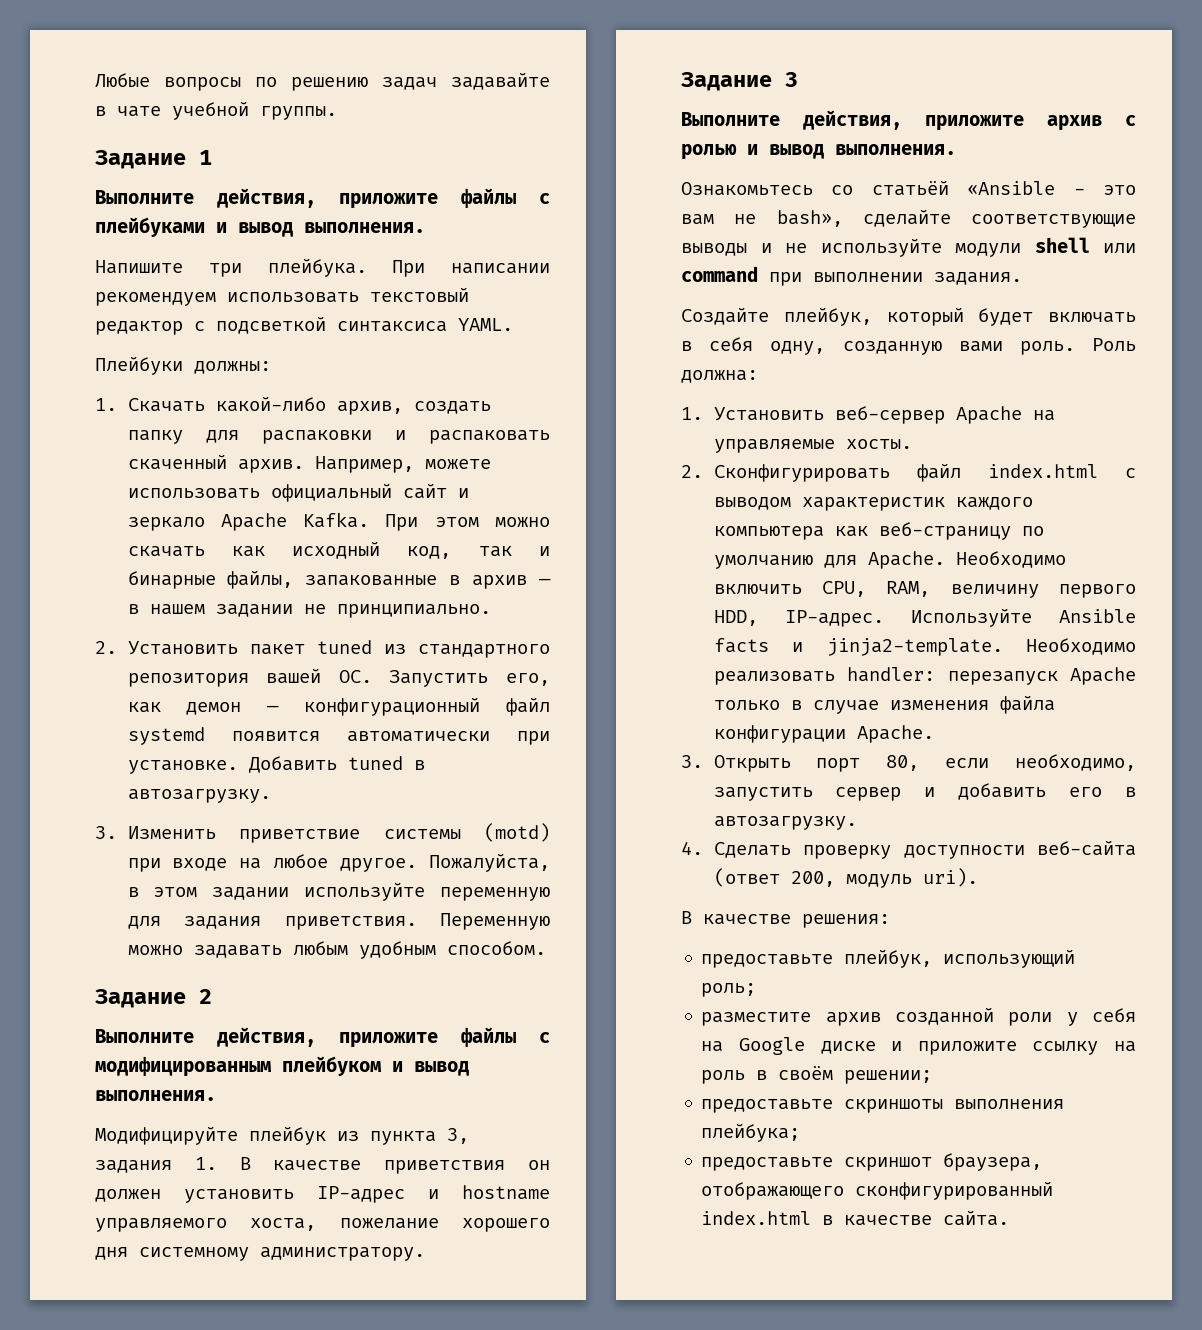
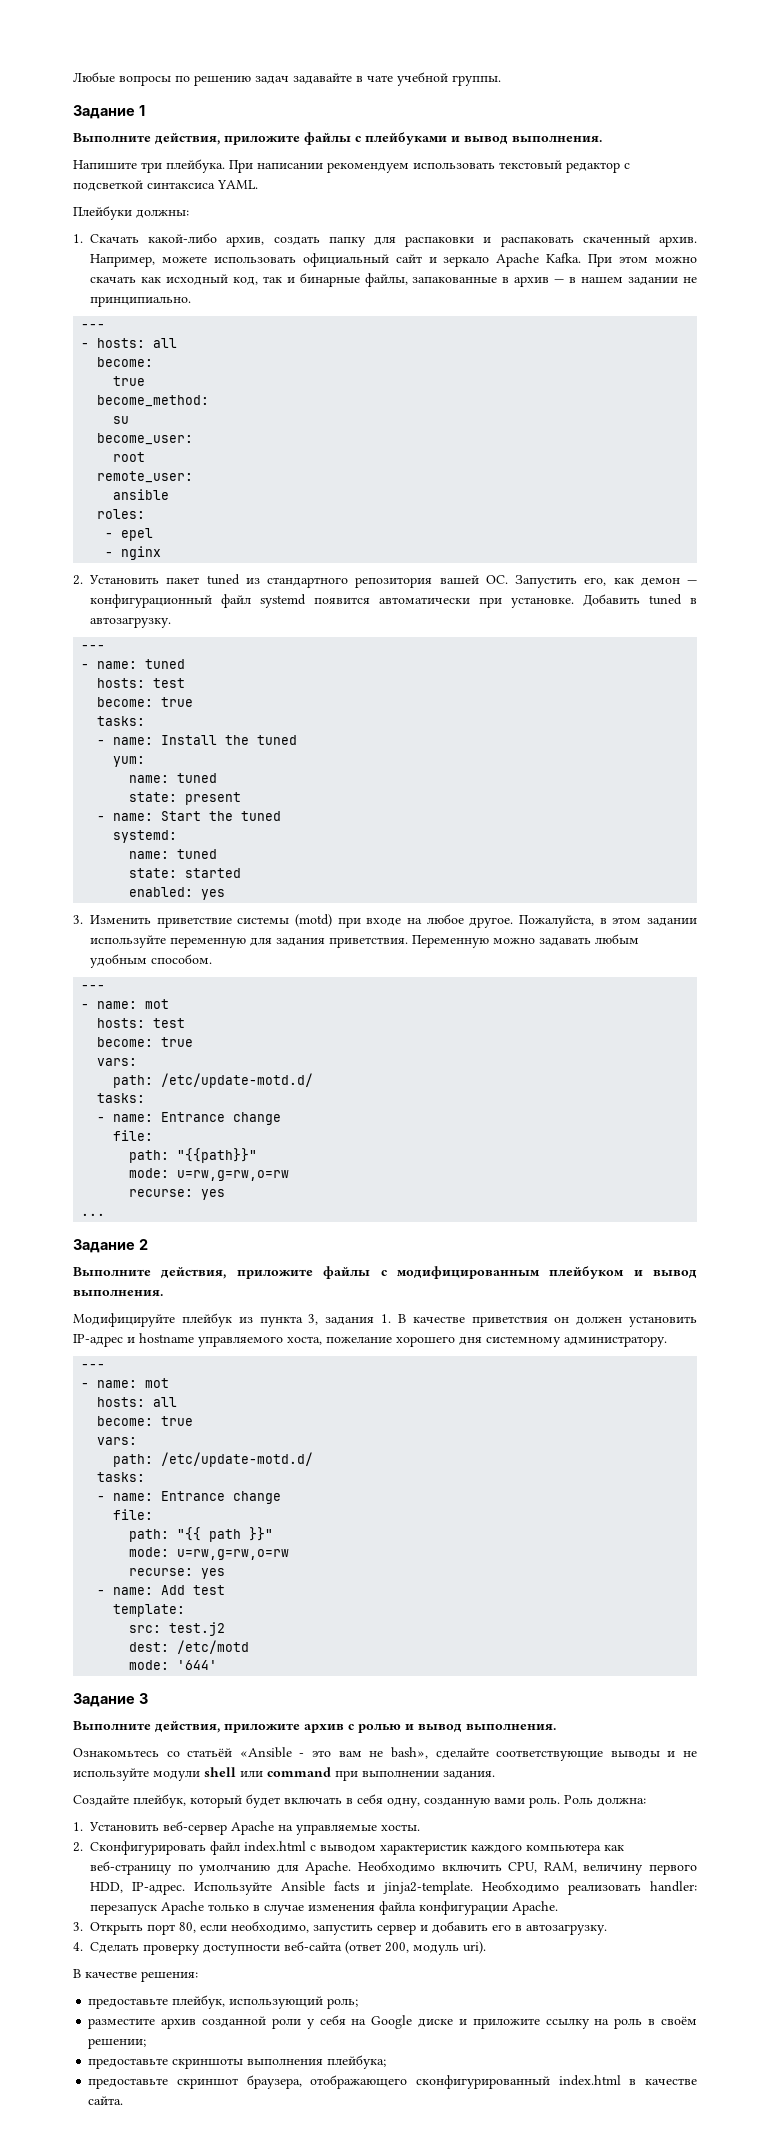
  При этом можно скачать как исходный код, так и бинарные файлы, запакованные в архив — в нашем задании не принципиально.
+ ---
+ - hosts: all
+ become:
+ true
+ become_method:
+ su
+ become_user:
+ root
+ remote_user:
+ ansible
+ roles:
+ - epel
+ - nginx
  Добавить tuned в автозагрузку.
+ ---
+ - name: tuned
+ hosts: test
+ become: true
+ tasks:
+ - name: Install the tuned
+ yum:
+ name: tuned
+ state: present
+ - name: Start the tuned
+ systemd:
+ name: tuned
+ state: started
+ enabled: yes
  Переменную можно задавать любым удобным способом.
+ ---
+ - name: mot
+ hosts: test
+ become: true
+ vars:
+ path: /etc/update-motd.d/
+ tasks:
+ - name: Entrance change
+ file:
+ path: "{{path}}"
+ mode: u=rw,g=rw,o=rw
+ recurse: yes
+ ...
  Модифицируйте плейбук из пункта 3, задания 1. В качестве приветствия он должен установить IP-адрес и hostname управляемого хоста, пожелание хорошего дня системному администратору.
+ ---
+ - name: mot
+ hosts: all
+ become: true
+ vars:
+ path: /etc/update-motd.d/
+ tasks:
+ - name: Entrance change
+ file:
+ path: "{{ path }}"
+ mode: u=rw,g=rw,o=rw
+ recurse: yes
+ - name: Add test
+ template:
+ src: test.j2
+ dest: /etc/motd
+ mode: '644'

